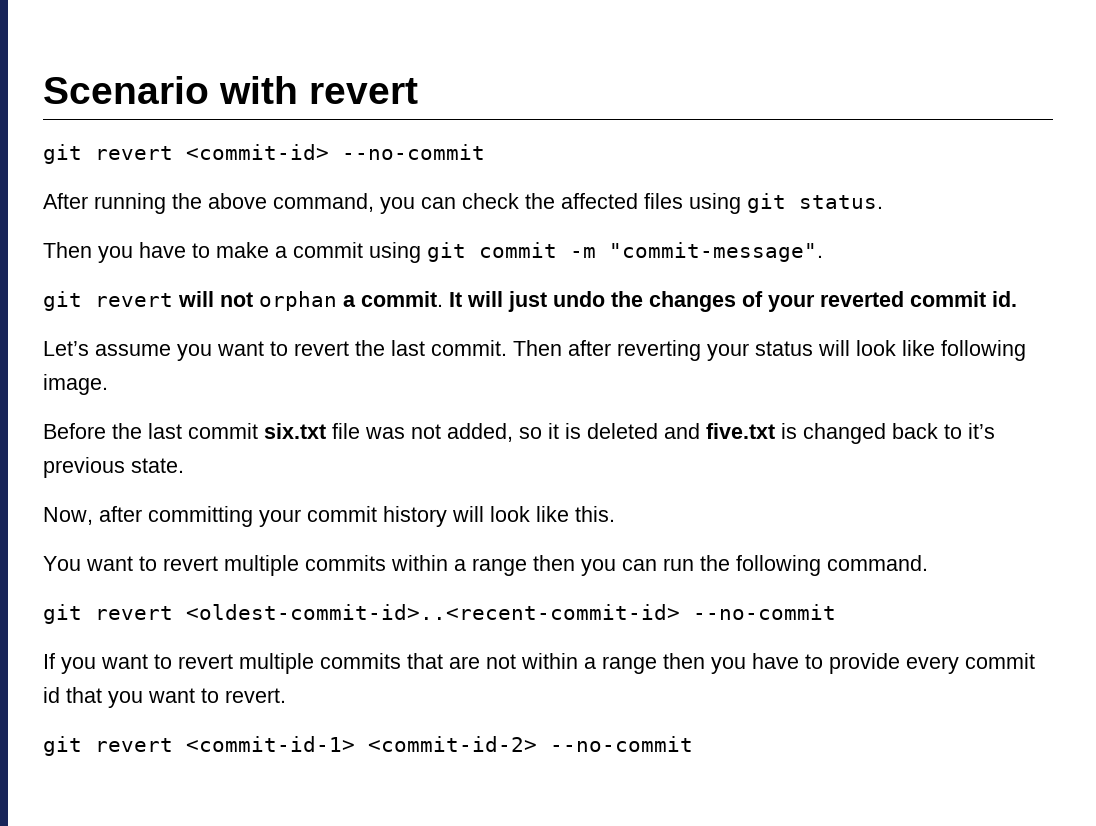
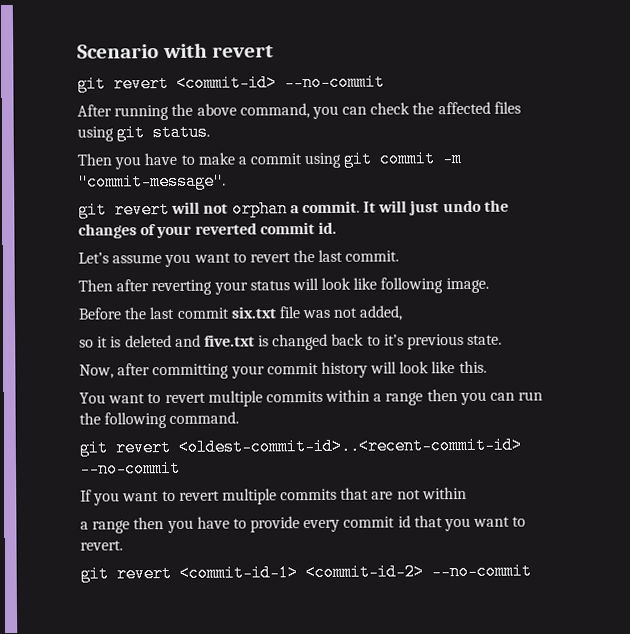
- Let’s assume you want to revert the last commit. Then after reverting your status will look like following image.
+ Let’s assume you want to revert the last commit.
+ Then after reverting your status will look like following image.
- Before the last commit six.txt file was not added, so it is deleted and five.txt is changed back to it’s previous state.
+ Before the last commit six.txt file was not added,
+ so it is deleted and five.txt is changed back to it’s previous state.
- If you want to revert multiple commits that are not within a range then you have to provide every commit id that you want to revert.
+ If you want to revert multiple commits that are not within
+ a range then you have to provide every commit id that you want to revert.

